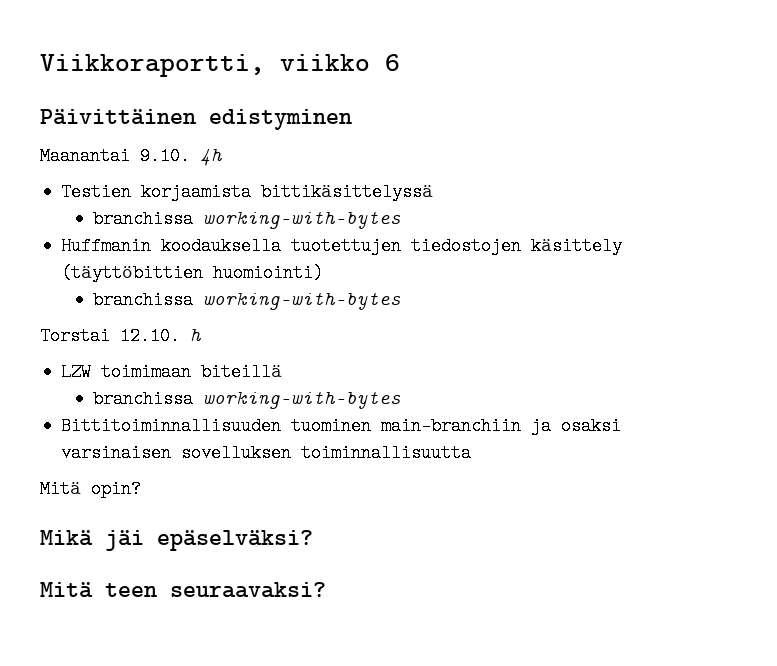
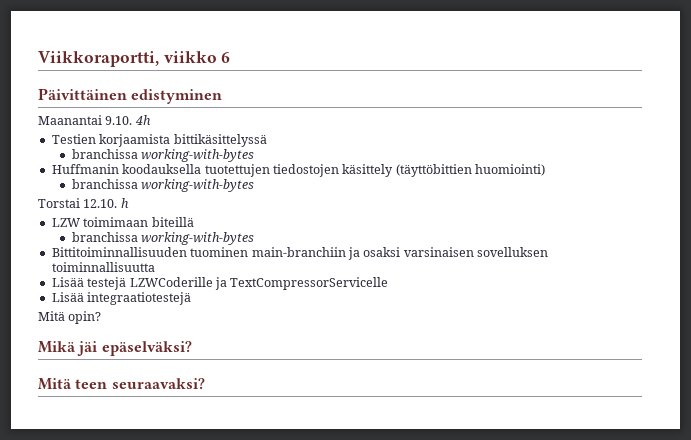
+ Lisää testejä LZWCoderille ja TextCompressorServicelle
+ Lisää integraatiotestejä

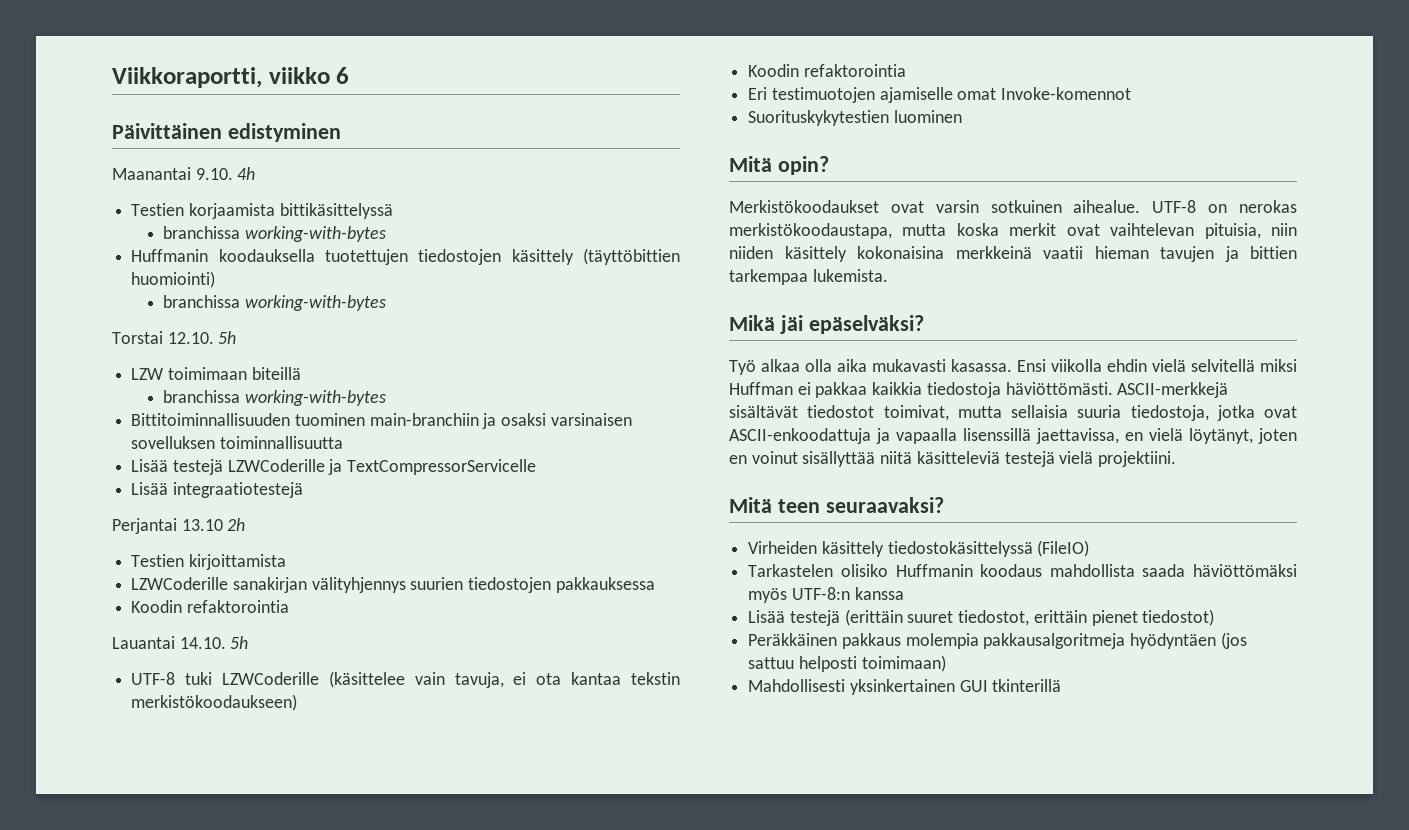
- Torstai 12.10. h
+ Torstai 12.10. 5h
+ Perjantai 13.10 2h
+ Testien kirjoittamista
+ LZWCoderille sanakirjan välityhjennys suurien tiedostojen pakkauksessa
+ Koodin refaktorointia
+ Lauantai 14.10. 5h
+ UTF-8 tuki LZWCoderille (käsittelee vain tavuja, ei ota kantaa tekstin merkistökoodaukseen)
+ Koodin refaktorointia
+ Eri testimuotojen ajamiselle omat Invoke-komennot
+ Suorituskykytestien luominen
  Mitä opin?
+ Merkistökoodaukset ovat varsin sotkuinen aihealue. UTF-8 on nerokas merkistökoodaustapa, mutta koska merkit ovat vaihtelevan pituisia, niin niiden käsittely kokonaisina merkkeinä vaatii hieman tavujen ja bittien tarkempaa lukemista.
  Mikä jäi epäselväksi?
+ Työ alkaa olla aika mukavasti kasassa. Ensi viikolla ehdin vielä selvitellä miksi Huffman ei pakkaa kaikkia tiedostoja häviöttömästi. ASCII-merkkejä sisältävät tiedostot toimivat, mutta sellaisia suuria tiedostoja, jotka ovat ASCII-enkoodattuja ja vapaalla lisenssillä jaettavissa, en vielä löytänyt, joten en voinut sisällyttää niitä käsitteleviä testejä vielä projektiini.
  Mitä teen seuraavaksi?
+ Virheiden käsittely tiedostokäsittelyssä (FileIO)
+ Tarkastelen olisiko Huffmanin koodaus mahdollista saada häviöttömäksi myös UTF-8:n kanssa
+ Lisää testejä (erittäin suuret tiedostot, erittäin pienet tiedostot)
+ Peräkkäinen pakkaus molempia pakkausalgoritmeja hyödyntäen (jos sattuu helposti toimimaan)
+ Mahdollisesti yksinkertainen GUI tkinterillä

